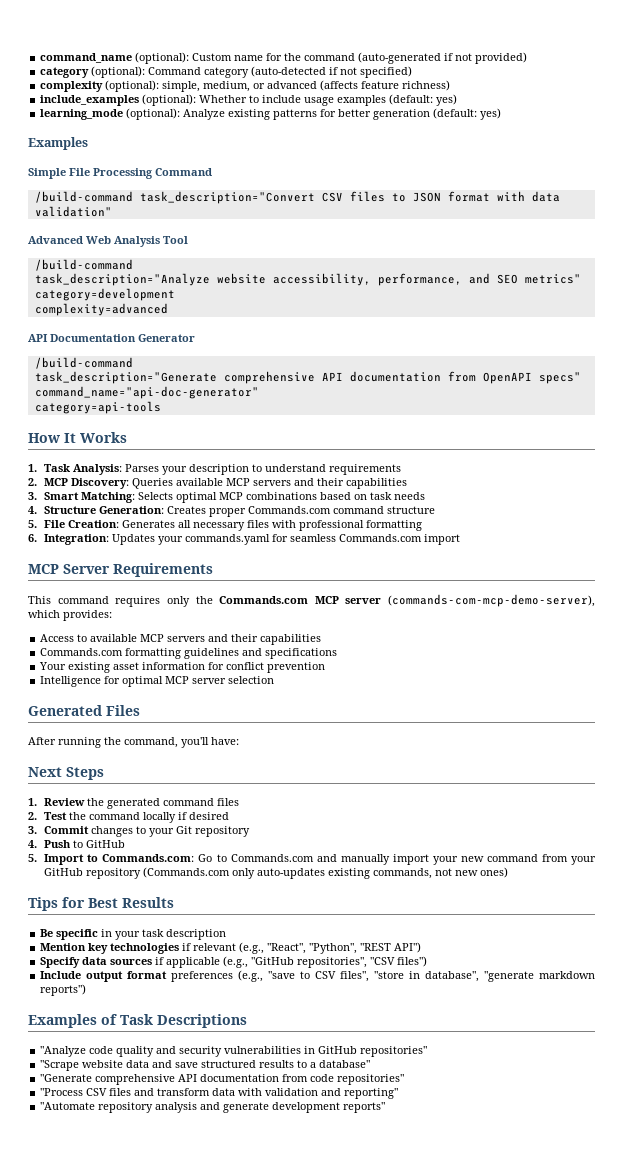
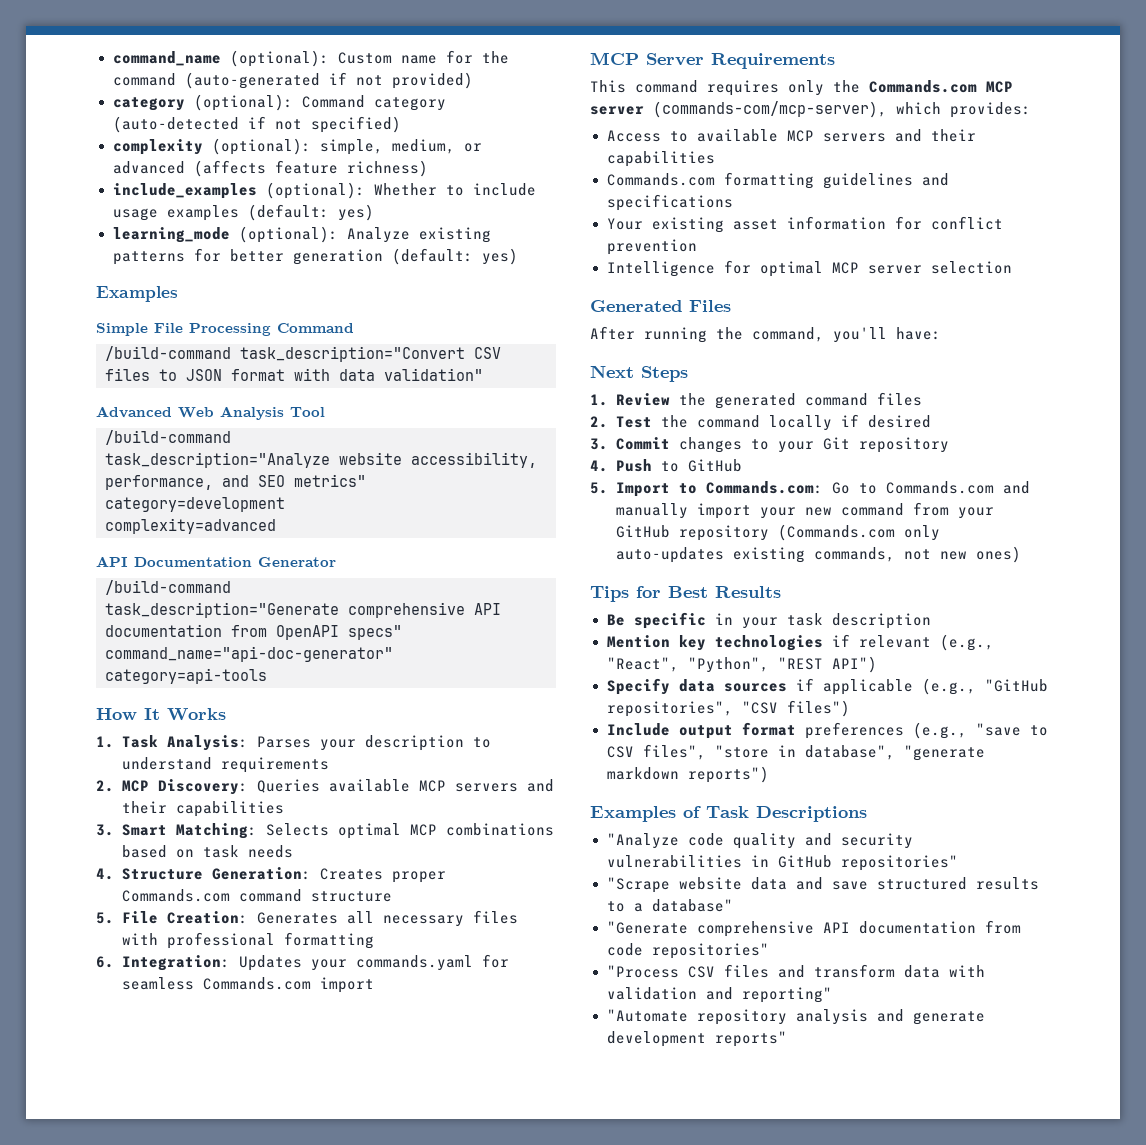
- This command requires only the Commands.com MCP server (commands-com-mcp-demo-server), which provides:
+ This command requires only the Commands.com MCP server (commands-com/mcp-server), which provides:

